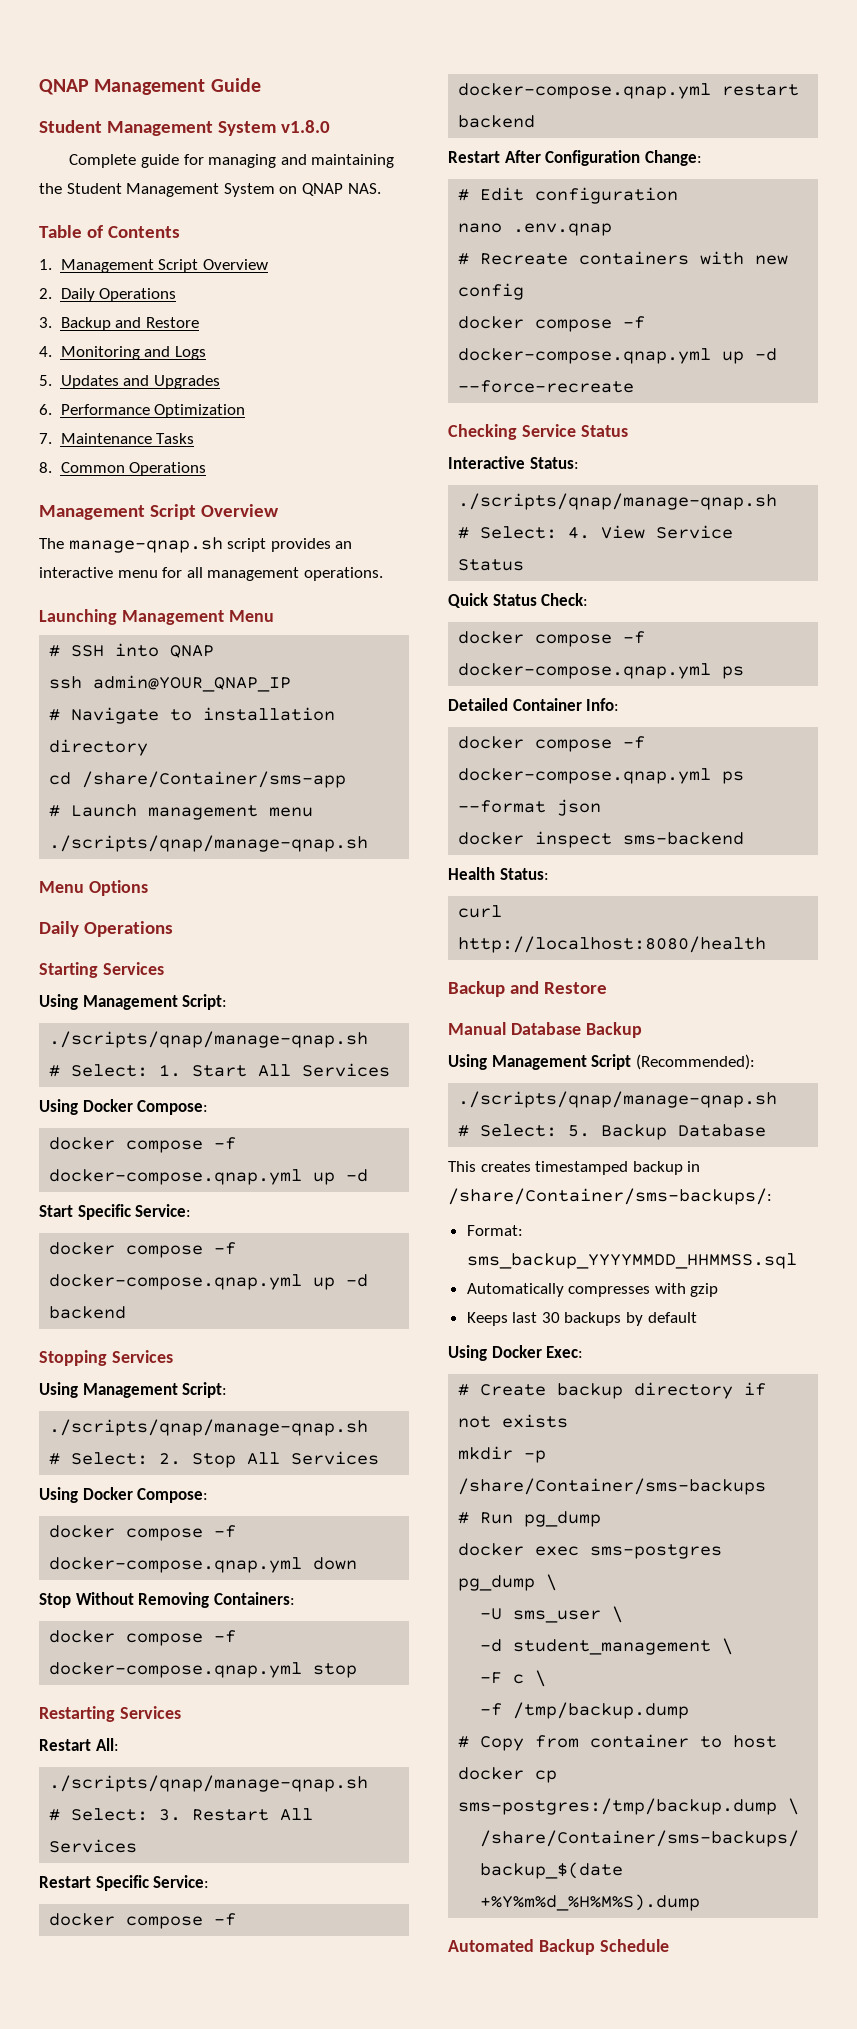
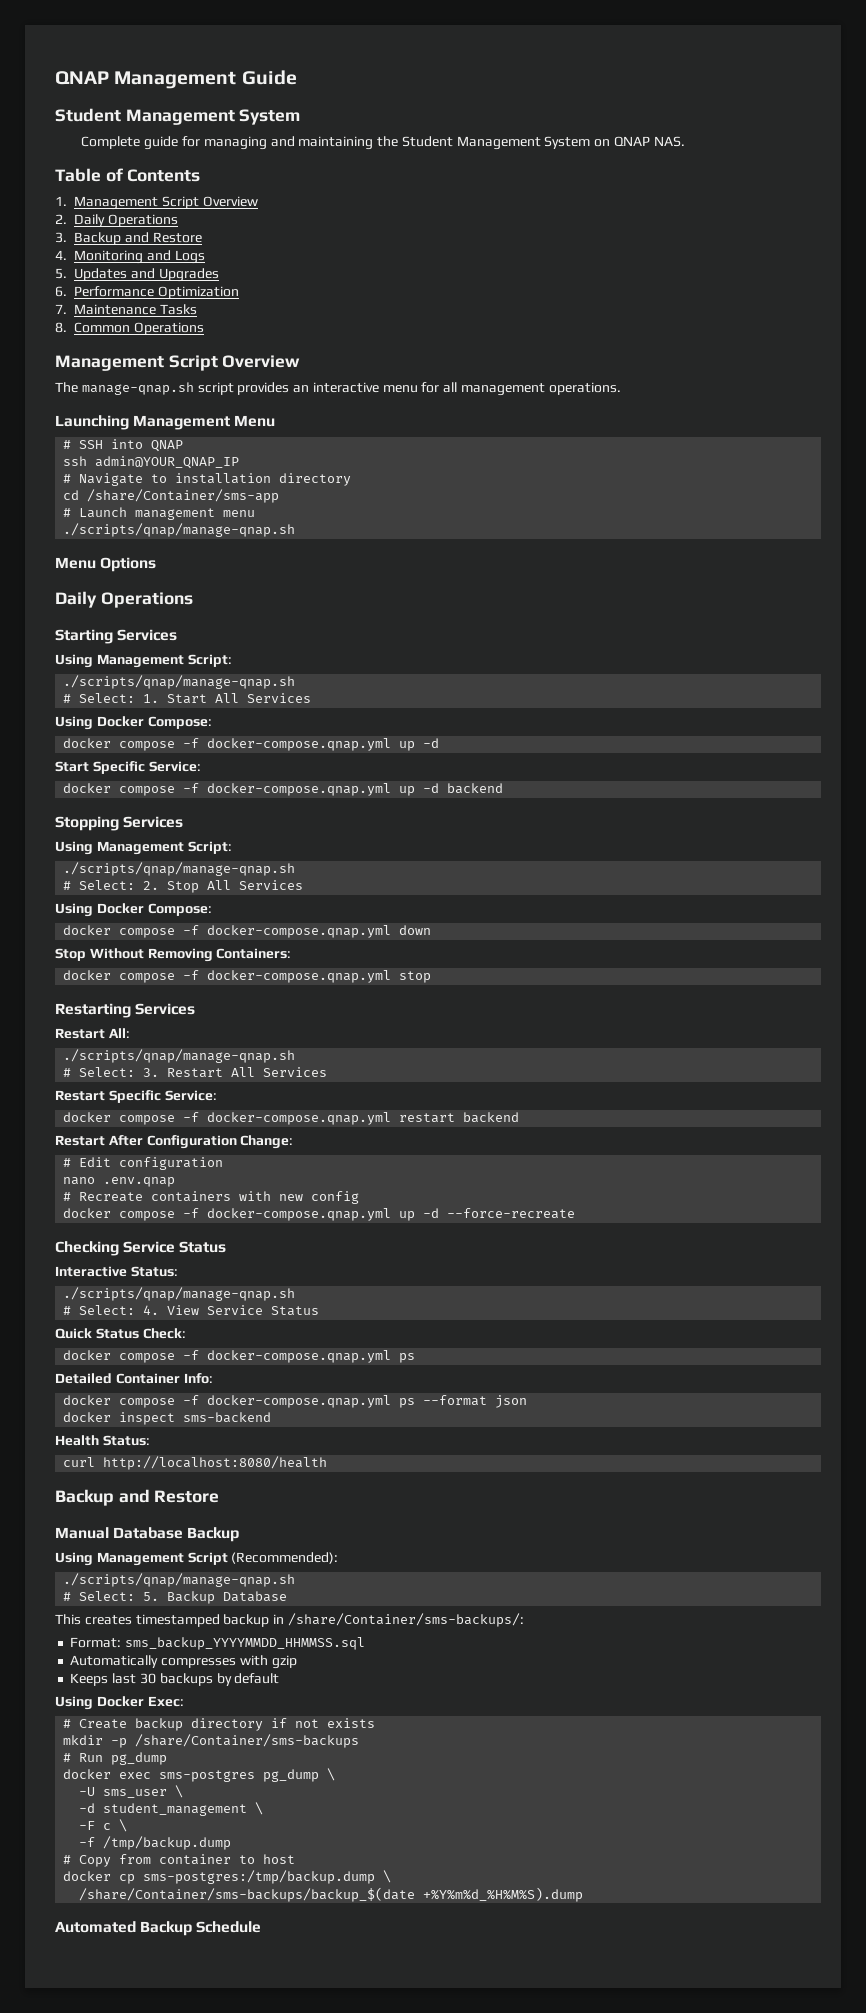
  QNAP Management Guide
- Student Management System v1.8.0
+ Student Management System

